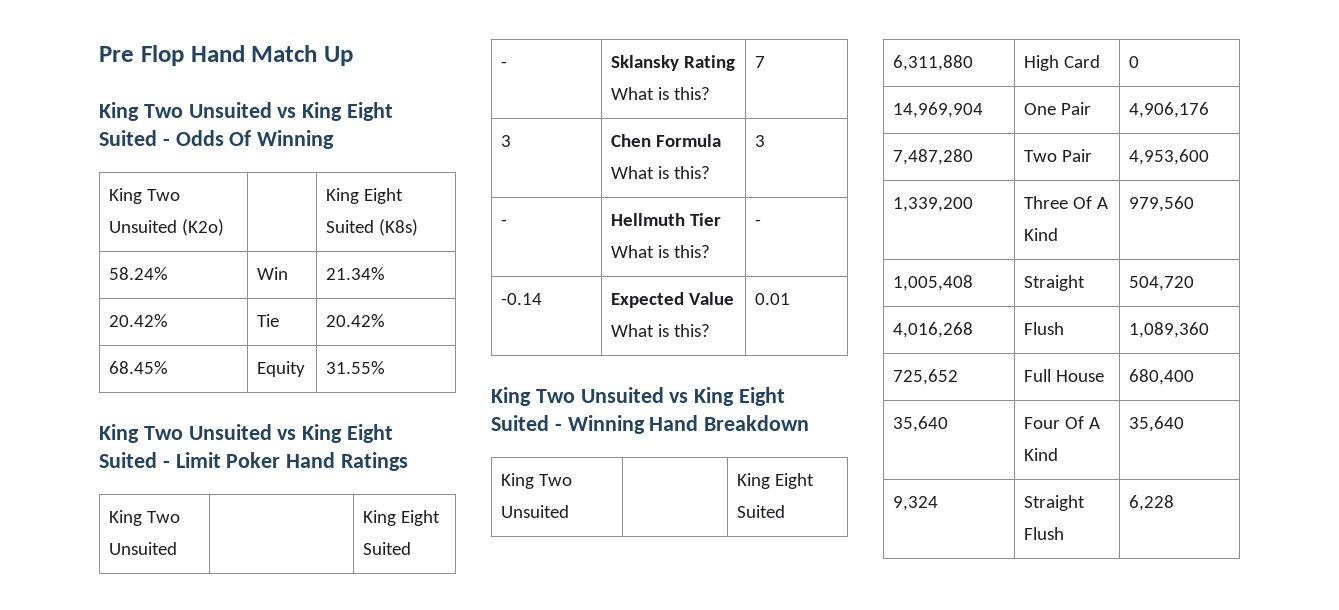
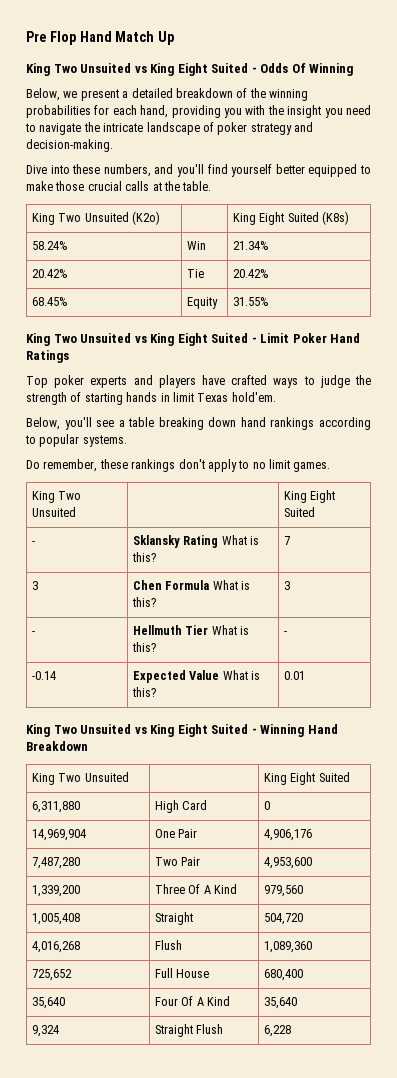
+ Below, we present a detailed breakdown of the winning probabilities for each hand, providing you with the insight you need to navigate the intricate landscape of poker strategy and decision-making.
+ Dive into these numbers, and you'll find yourself better equipped to make those crucial calls at the table.
+ Top poker experts and players have crafted ways to judge the strength of starting hands in limit Texas hold'em.
+ Below, you'll see a table breaking down hand rankings according to popular systems.
+ Do remember, these rankings don't apply to no limit games.

